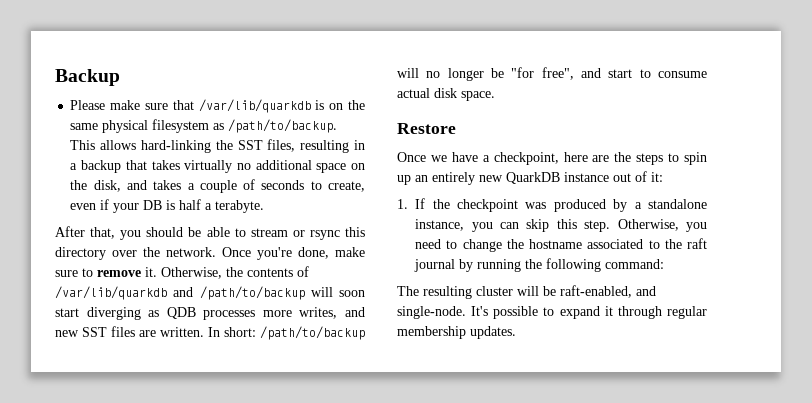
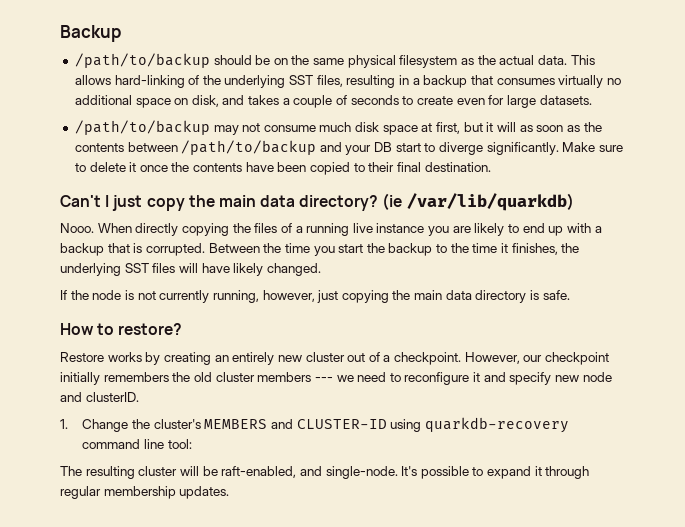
- Please make sure that /var/lib/quarkdb is on the same physical filesystem as /path/to/backup. This allows hard-linking the SST files, resulting in a backup that takes virtually no additional space on the disk, and takes a couple of seconds to create, even if your DB is half a terabyte.
- After that, you should be able to stream or rsync this directory over the network. Once you're done, make sure to remove it. Otherwise, the contents of /var/lib/quarkdb and /path/to/backup will soon start diverging as QDB processes more writes, and new SST files are written. In short: /path/to/backup will no longer be "for free", and start to consume actual disk space.
- Restore
- Once we have a checkpoint, here are the steps to spin up an entirely new QuarkDB instance out of it:
- 1. If the checkpoint was produced by a standalone instance, you can skip this step. Otherwise, you need to change the hostname associated to the raft journal by running the following command:
+ /path/to/backup should be on the same physical filesystem as the actual data. This allows hard-linking of the underlying SST files, resulting in a backup that consumes virtually no additional space on disk, and takes a couple of seconds to create even for large datasets.
+ /path/to/backup may not consume much disk space at first, but it will as soon as the contents between /path/to/backup and your DB start to diverge significantly. Make sure to delete it once the contents have been copied to their final destination.
+ Can't I just copy the main data directory? (ie /var/lib/quarkdb)
+ Nooo. When directly copying the files of a running live instance you are likely to end up with a backup that is corrupted. Between the time you start the backup to the time it finishes, the underlying SST files will have likely changed.
+ If the node is not currently running, however, just copying the main data directory is safe.
+ How to restore?
+ Restore works by creating an entirely new cluster out of a checkpoint. However, our checkpoint initially remembers the old cluster members --- we need to reconfigure it and specify new node and clusterID.
+ 1. Change the cluster's MEMBERS and CLUSTER-ID using quarkdb-recovery command line tool:

